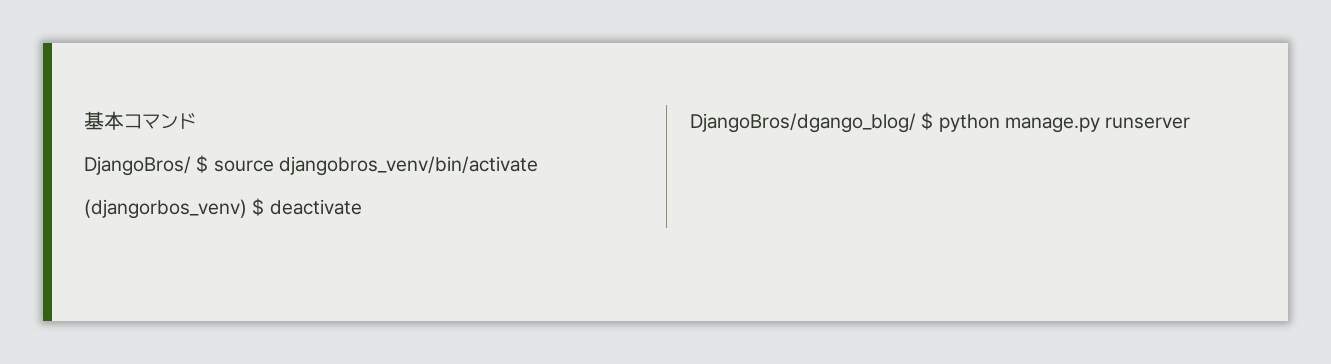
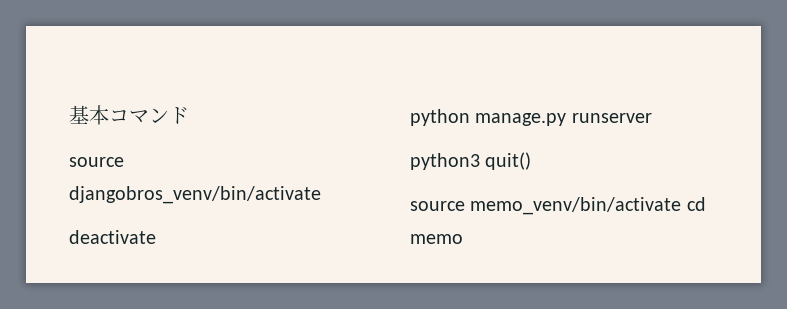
- DjangoBros/ $ source djangobros_venv/bin/activate
+ source djangobros_venv/bin/activate
- (djangorbos_venv) $ deactivate
+ deactivate
- DjangoBros/dgango_blog/ $ python manage.py runserver
+ python manage.py runserver
+ python3 quit()
+ source memo_venv/bin/activate cd memo

